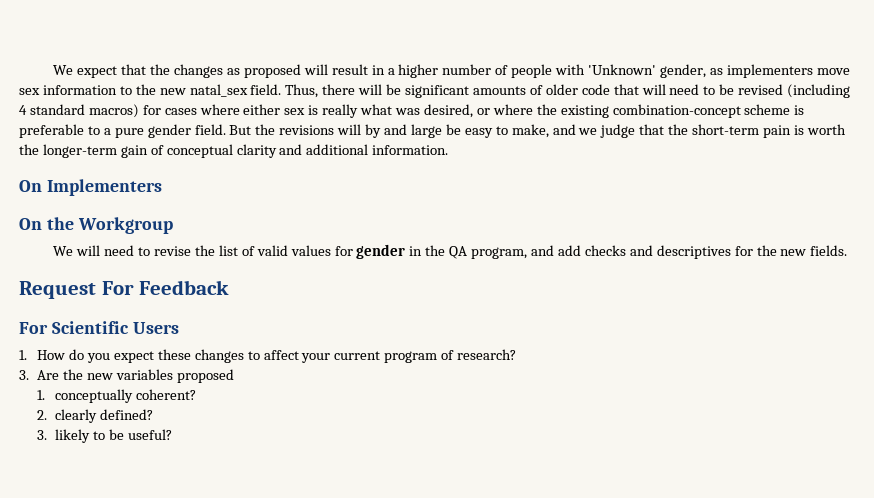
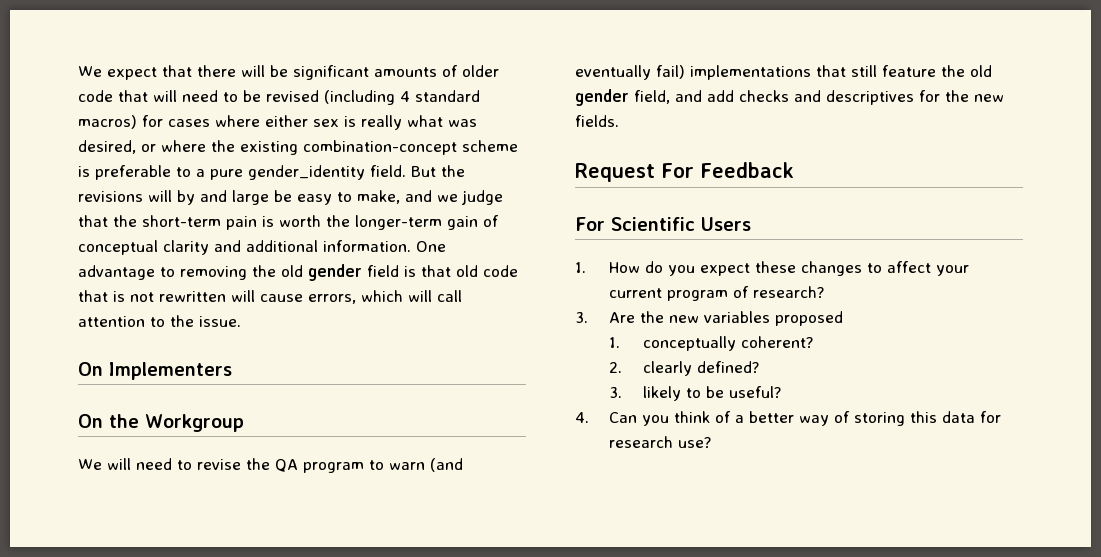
- We expect that the changes as proposed will result in a higher number of people with 'Unknown' gender, as implementers move sex information to the new natal_sex field. Thus, there will be significant amounts of older code that will need to be revised (including 4 standard macros) for cases where either sex is really what was desired, or where the existing combination-concept scheme is preferable to a pure gender field.
+ We expect that there will be significant amounts of older code that will need to be revised (including 4 standard macros) for cases where either sex is really what was desired, or where the existing combination-concept scheme is preferable to a pure gender_identity field.
+ One advantage to removing the old gender field is that old code that is not rewritten will cause errors, which will call attention to the issue.
- We will need to revise the list of valid values for gender in the QA program, and add checks and descriptives for the new fields.
+ We will need to revise the QA program to warn (and eventually fail) implementations that still feature the old gender field, and add checks and descriptives for the new fields.
+ 4. Can you think of a better way of storing this data for research use?

